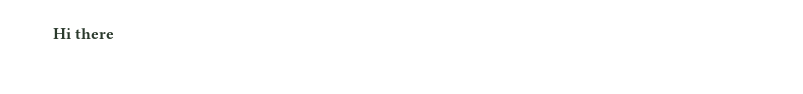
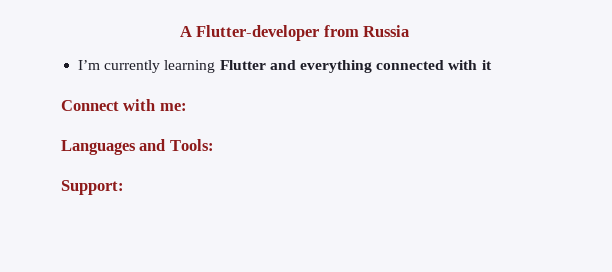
- Hi there
+ A Flutter-developer from Russia
+ I’m currently learning Flutter and everything connected with it
+ Connect with me:
+ Languages and Tools:
+ Support:

